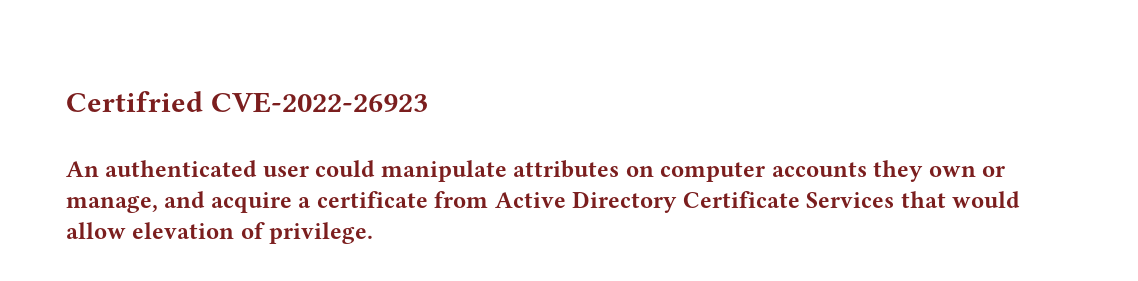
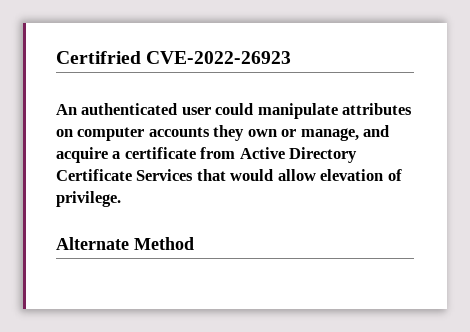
+ Alternate Method

